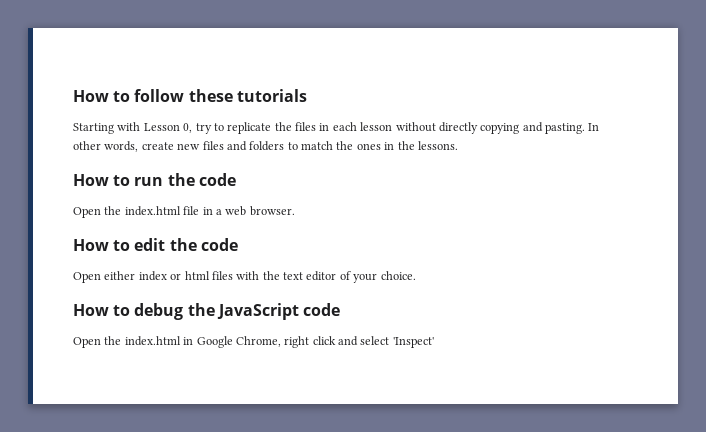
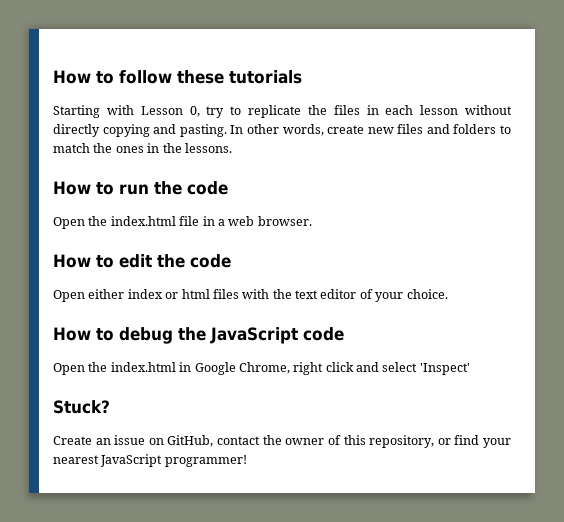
+ Stuck?
+ Create an issue on GitHub, contact the owner of this repository, or find your nearest JavaScript programmer!

